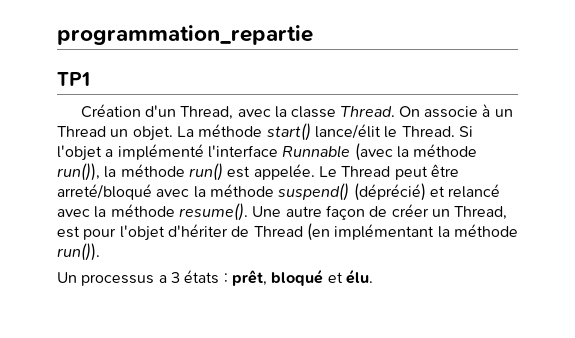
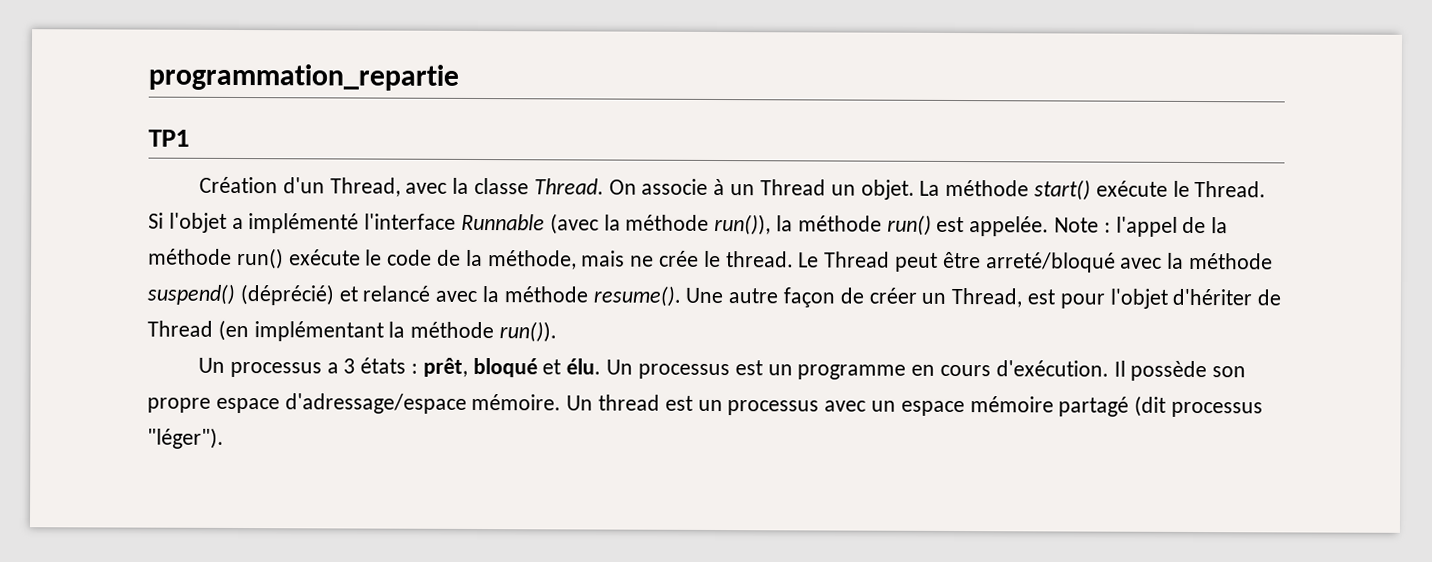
- La méthode start() lance/élit le Thread.
+ La méthode start() exécute le Thread.
+ Note : l'appel de la méthode run() exécute le code de la méthode, mais ne crée le thread.
+ Un processus est un programme en cours d'exécution. Il possède son propre espace d'adressage/espace mémoire. Un thread est un processus avec un espace mémoire partagé (dit processus "léger").

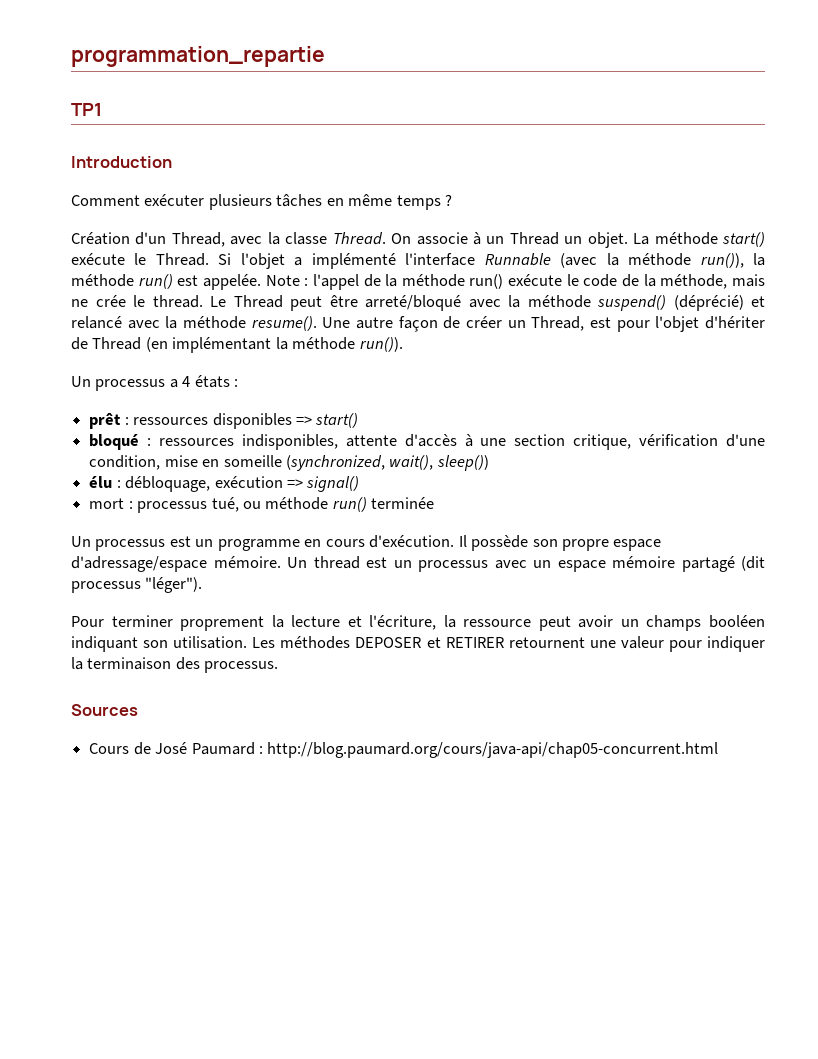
+ Introduction
+ Comment exécuter plusieurs tâches en même temps ?
- Un processus a 3 états : prêt, bloqué et élu. Un processus est un programme en cours d'exécution.
+ Un processus a 4 états :
+ prêt : ressources disponibles => start()
+ bloqué : ressources indisponibles, attente d'accès à une section critique, vérification d'une condition, mise en someille (synchronized, wait(), sleep())
+ élu : débloquage, exécution => signal()
+ mort : processus tué, ou méthode run() terminée
+ Un processus est un programme en cours d'exécution.
+ Pour terminer proprement la lecture et l'écriture, la ressource peut avoir un champs booléen indiquant son utilisation. Les méthodes DEPOSER et RETIRER retournent une valeur pour indiquer la terminaison des processus.
+ Sources
+ Cours de José Paumard : http://blog.paumard.org/cours/java-api/chap05-concurrent.html

